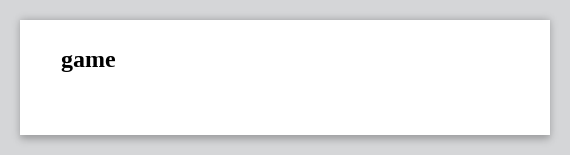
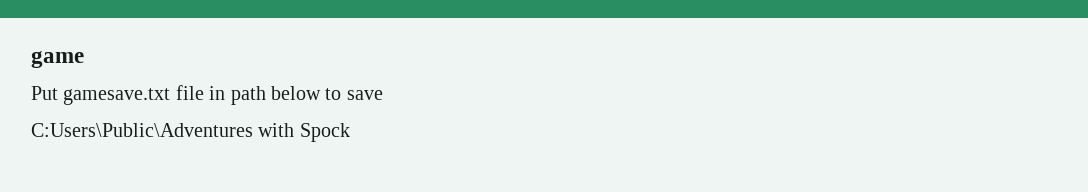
+ Put gamesave.txt file in path below to save
+ C:Users\Public\Adventures with Spock

